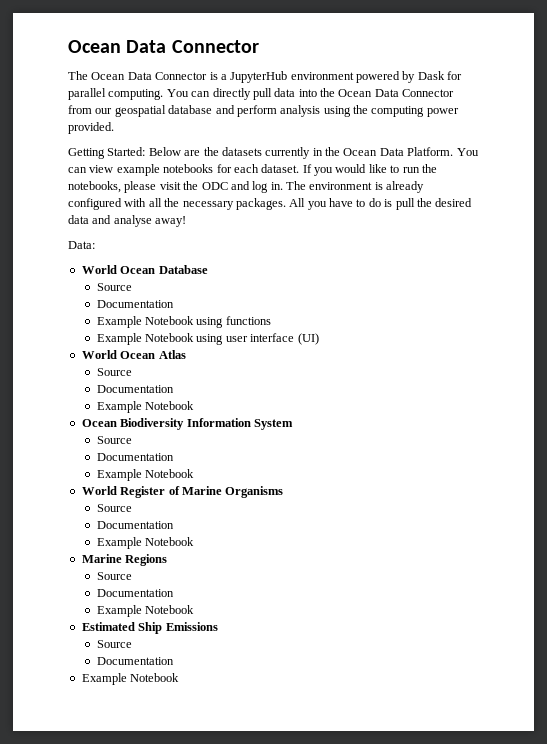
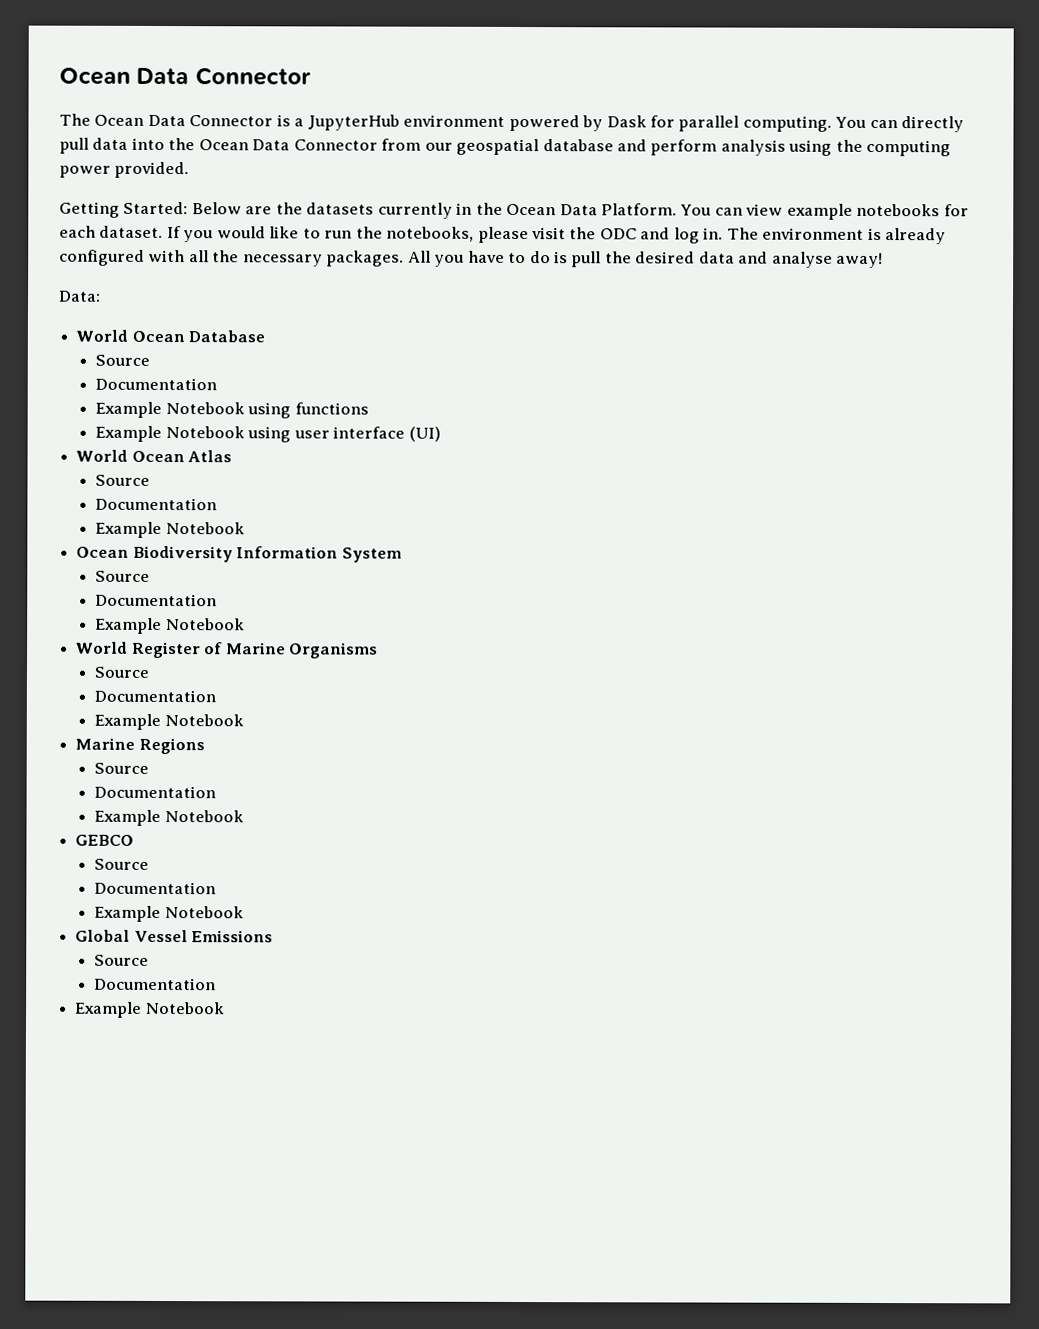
- Estimated Ship Emissions
+ GEBCO
+ Source
+ Documentation
+ Example Notebook
+ Global Vessel Emissions

